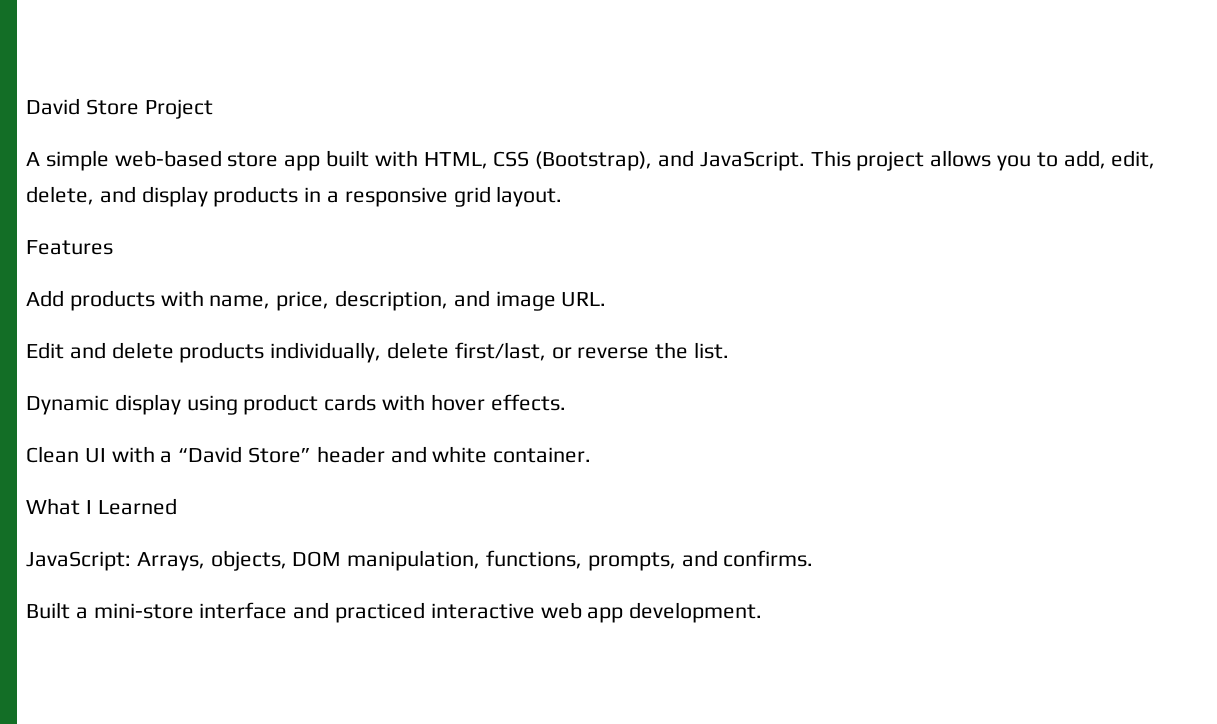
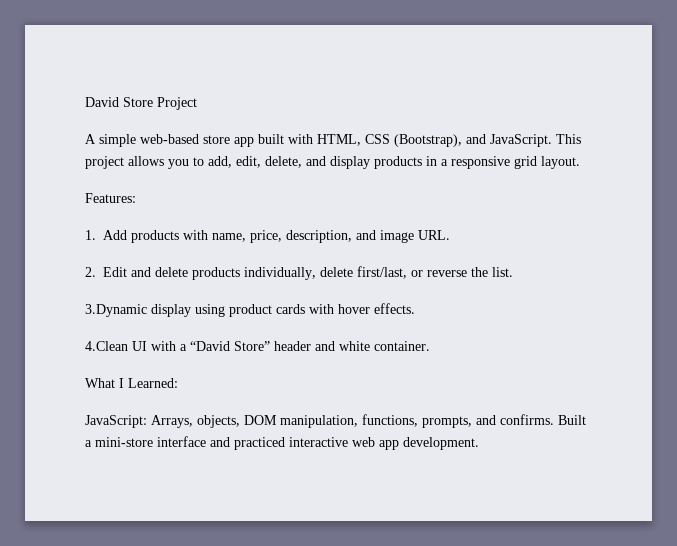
- Features
- Add products with name, price, description, and image URL.
+ Features:
+ 1. Add products with name, price, description, and image URL.
- Edit and delete products individually, delete first/last, or reverse the list.
+ 2. Edit and delete products individually, delete first/last, or reverse the list.
- Dynamic display using product cards with hover effects.
+ 3.Dynamic display using product cards with hover effects.
- Clean UI with a “David Store” header and white container.
+ 4.Clean UI with a “David Store” header and white container.
- What I Learned
+ What I Learned:
- JavaScript: Arrays, objects, DOM manipulation, functions, prompts, and confirms.
- Built a mini-store interface and practiced interactive web app development.
+ JavaScript: Arrays, objects, DOM manipulation, functions, prompts, and confirms. Built a mini-store interface and practiced interactive web app development.

